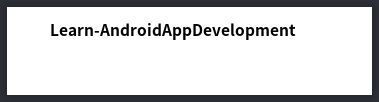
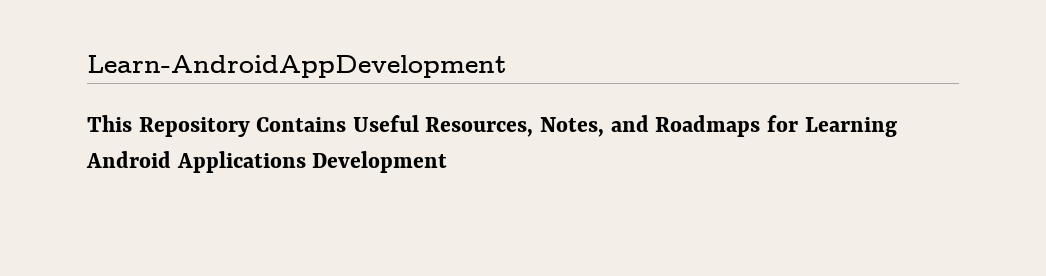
+ This Repository Contains Useful Resources, Notes, and Roadmaps for Learning Android Applications Development

